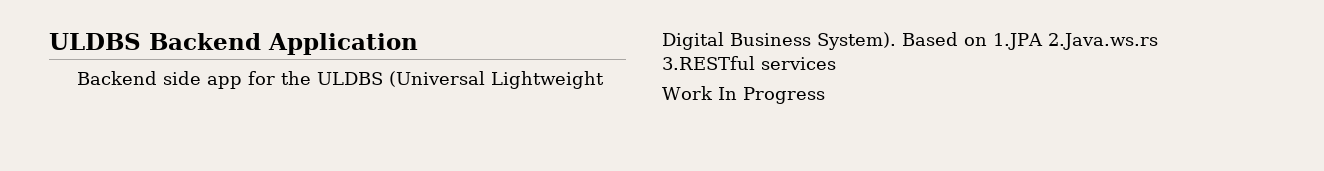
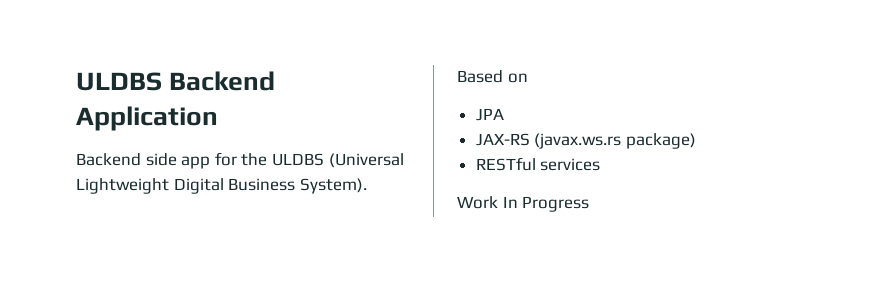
- Based on 1.JPA 2.Java.ws.rs 3.RESTful services
+ Based on
+ JPA
+ JAX-RS (javax.ws.rs package)
+ RESTful services

